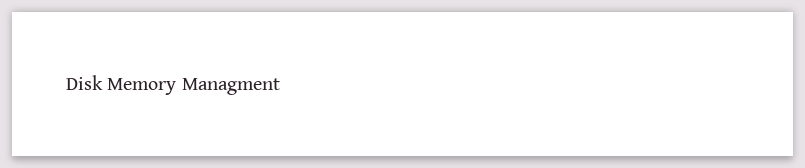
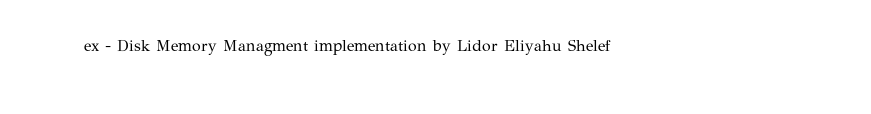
- Disk Memory Managment
+ ex - Disk Memory Managment implementation by Lidor Eliyahu Shelef

